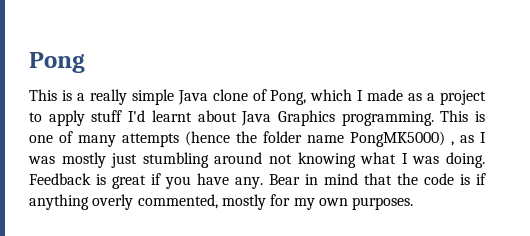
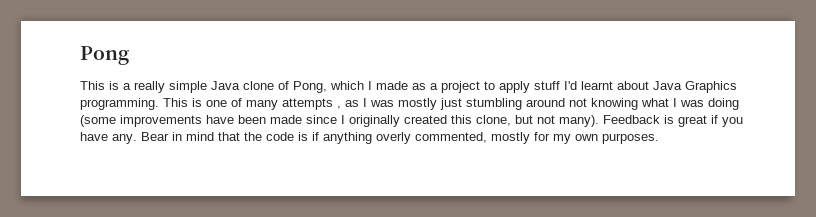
- This is one of many attempts (hence the folder name PongMK5000) , as I was mostly just stumbling around not knowing what I was doing.
+ This is one of many attempts , as I was mostly just stumbling around not knowing what I was doing (some improvements have been made since I originally created this clone, but not many).

